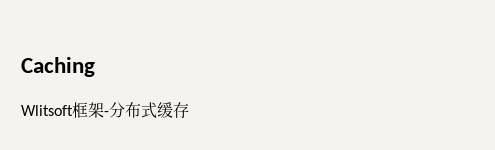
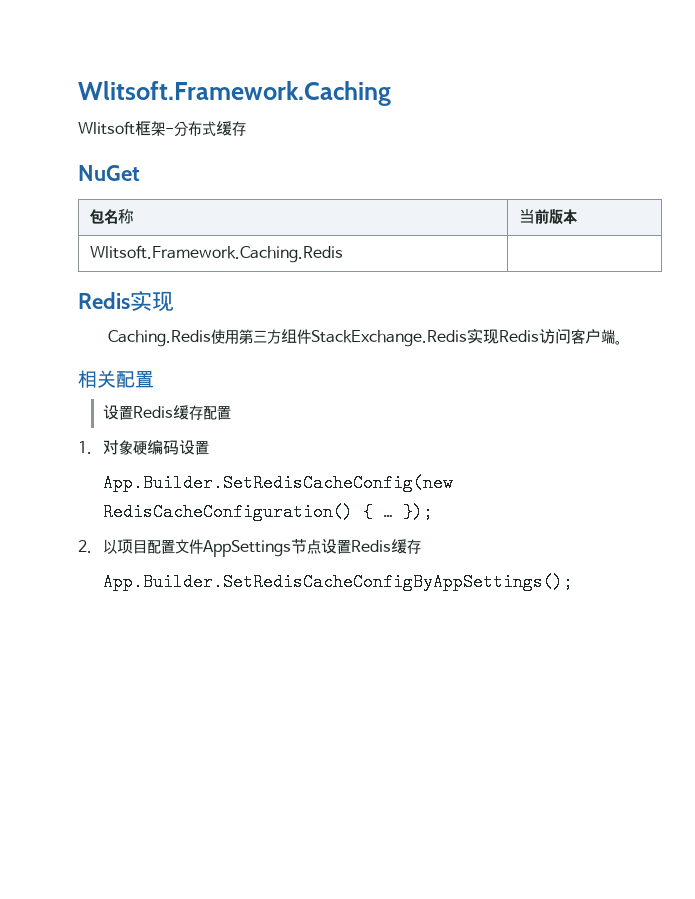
- Caching
+ Wlitsoft.Framework.Caching
+ NuGet
+ 包名称 | 当前版本
+ Wlitsoft.Framework.Caching.Redis |
+ Redis实现
+ Caching.Redis使用第三方组件StackExchange.Redis实现Redis访问客户端。
+ 相关配置
+ 设置Redis缓存配置
+ 1.对象硬编码设置
+ App.Builder.SetRedisCacheConfig(new RedisCacheConfiguration() { … });
+ 2.以项目配置文件AppSettings节点设置Redis缓存
+ App.Builder.SetRedisCacheConfigByAppSettings();

